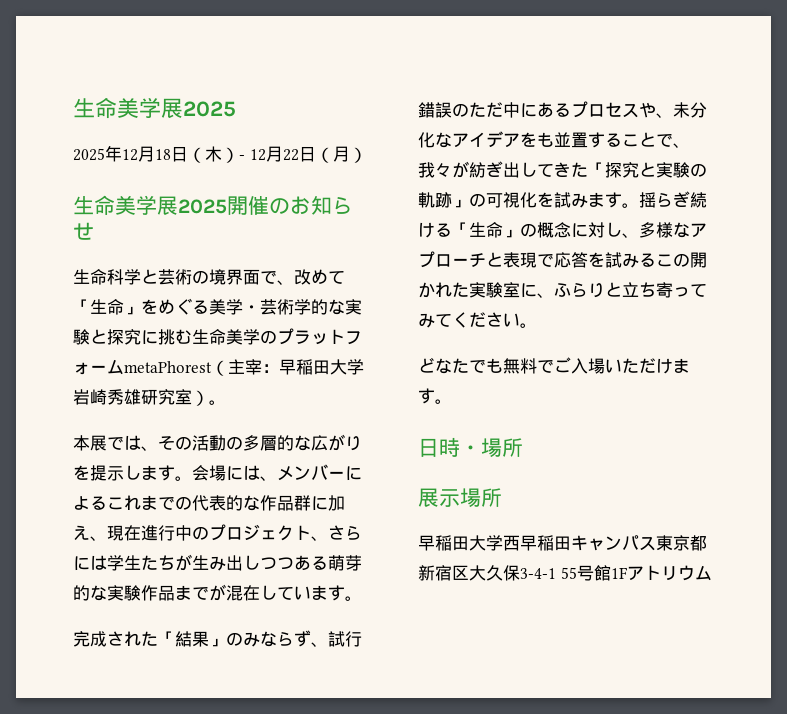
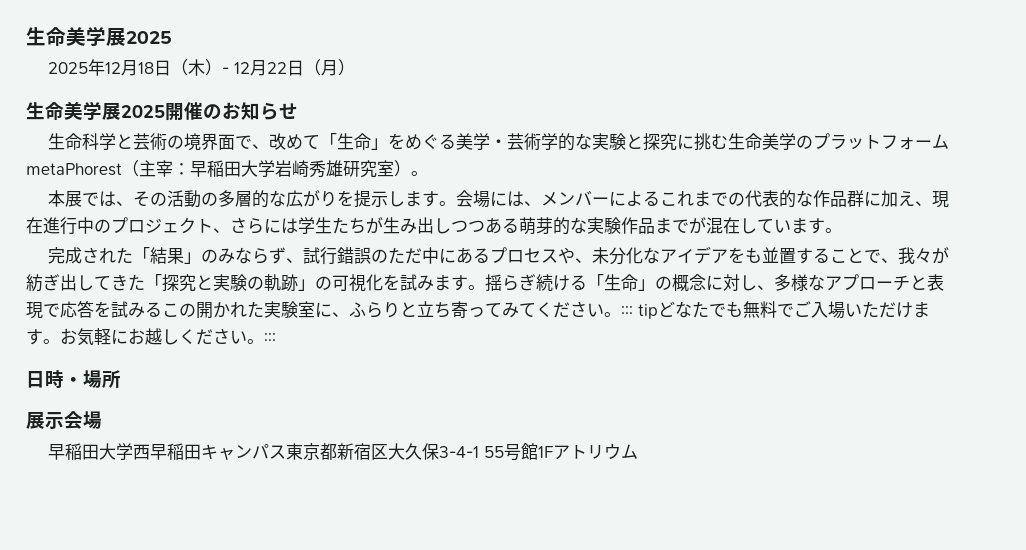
- 揺らぎ続ける「生命」の概念に対し、多様なアプローチと表現で応答を試みるこの開かれた実験室に、ふらりと立ち寄ってみてください。
- どなたでも無料でご入場いただけます。
+ 揺らぎ続ける「生命」の概念に対し、多様なアプローチと表現で応答を試みるこの開かれた実験室に、ふらりと立ち寄ってみてください。::: tipどなたでも無料でご入場いただけます。お気軽にお越しください。:::
- 展示場所
+ 展示会場

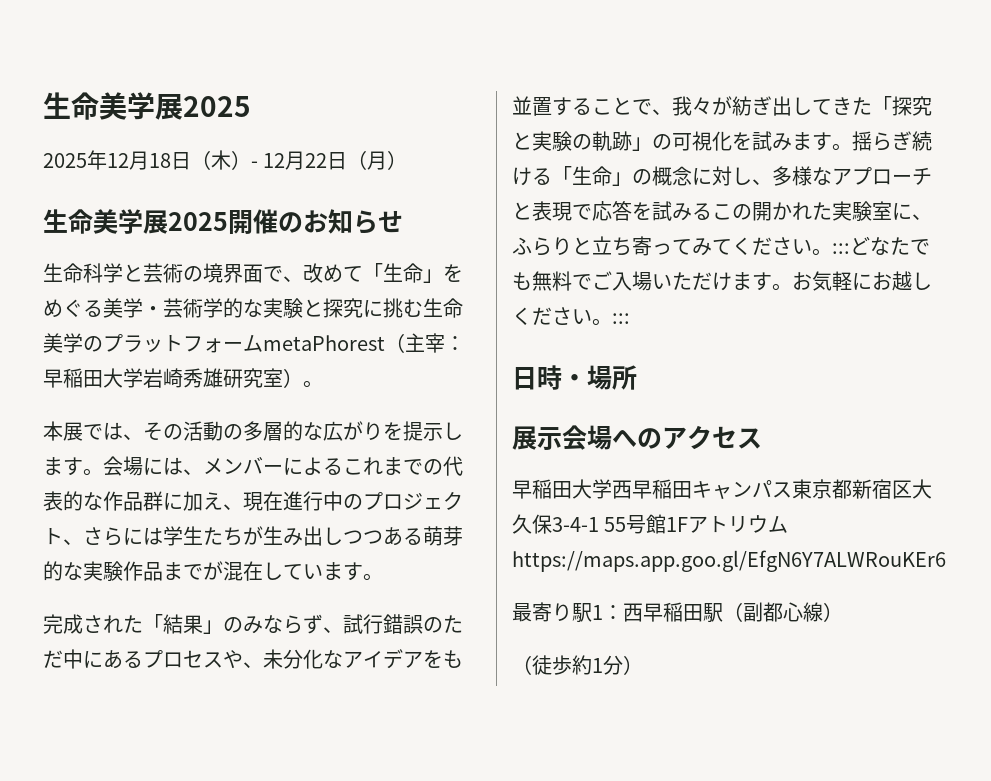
- 揺らぎ続ける「生命」の概念に対し、多様なアプローチと表現で応答を試みるこの開かれた実験室に、ふらりと立ち寄ってみてください。::: tipどなたでも無料でご入場いただけます。
+ 揺らぎ続ける「生命」の概念に対し、多様なアプローチと表現で応答を試みるこの開かれた実験室に、ふらりと立ち寄ってみてください。:::どなたでも無料でご入場いただけます。
- 展示会場
+ 展示会場へのアクセス
- 早稲田大学西早稲田キャンパス東京都新宿区大久保3-4-1 55号館1Fアトリウム
+ 早稲田大学西早稲田キャンパス東京都新宿区大久保3-4-1 55号館1Fアトリウムhttps://maps.app.goo.gl/EfgN6Y7ALWRouKEr6
+ 最寄り駅1：西早稲田駅（副都心線）
+ （徒歩約1分）

